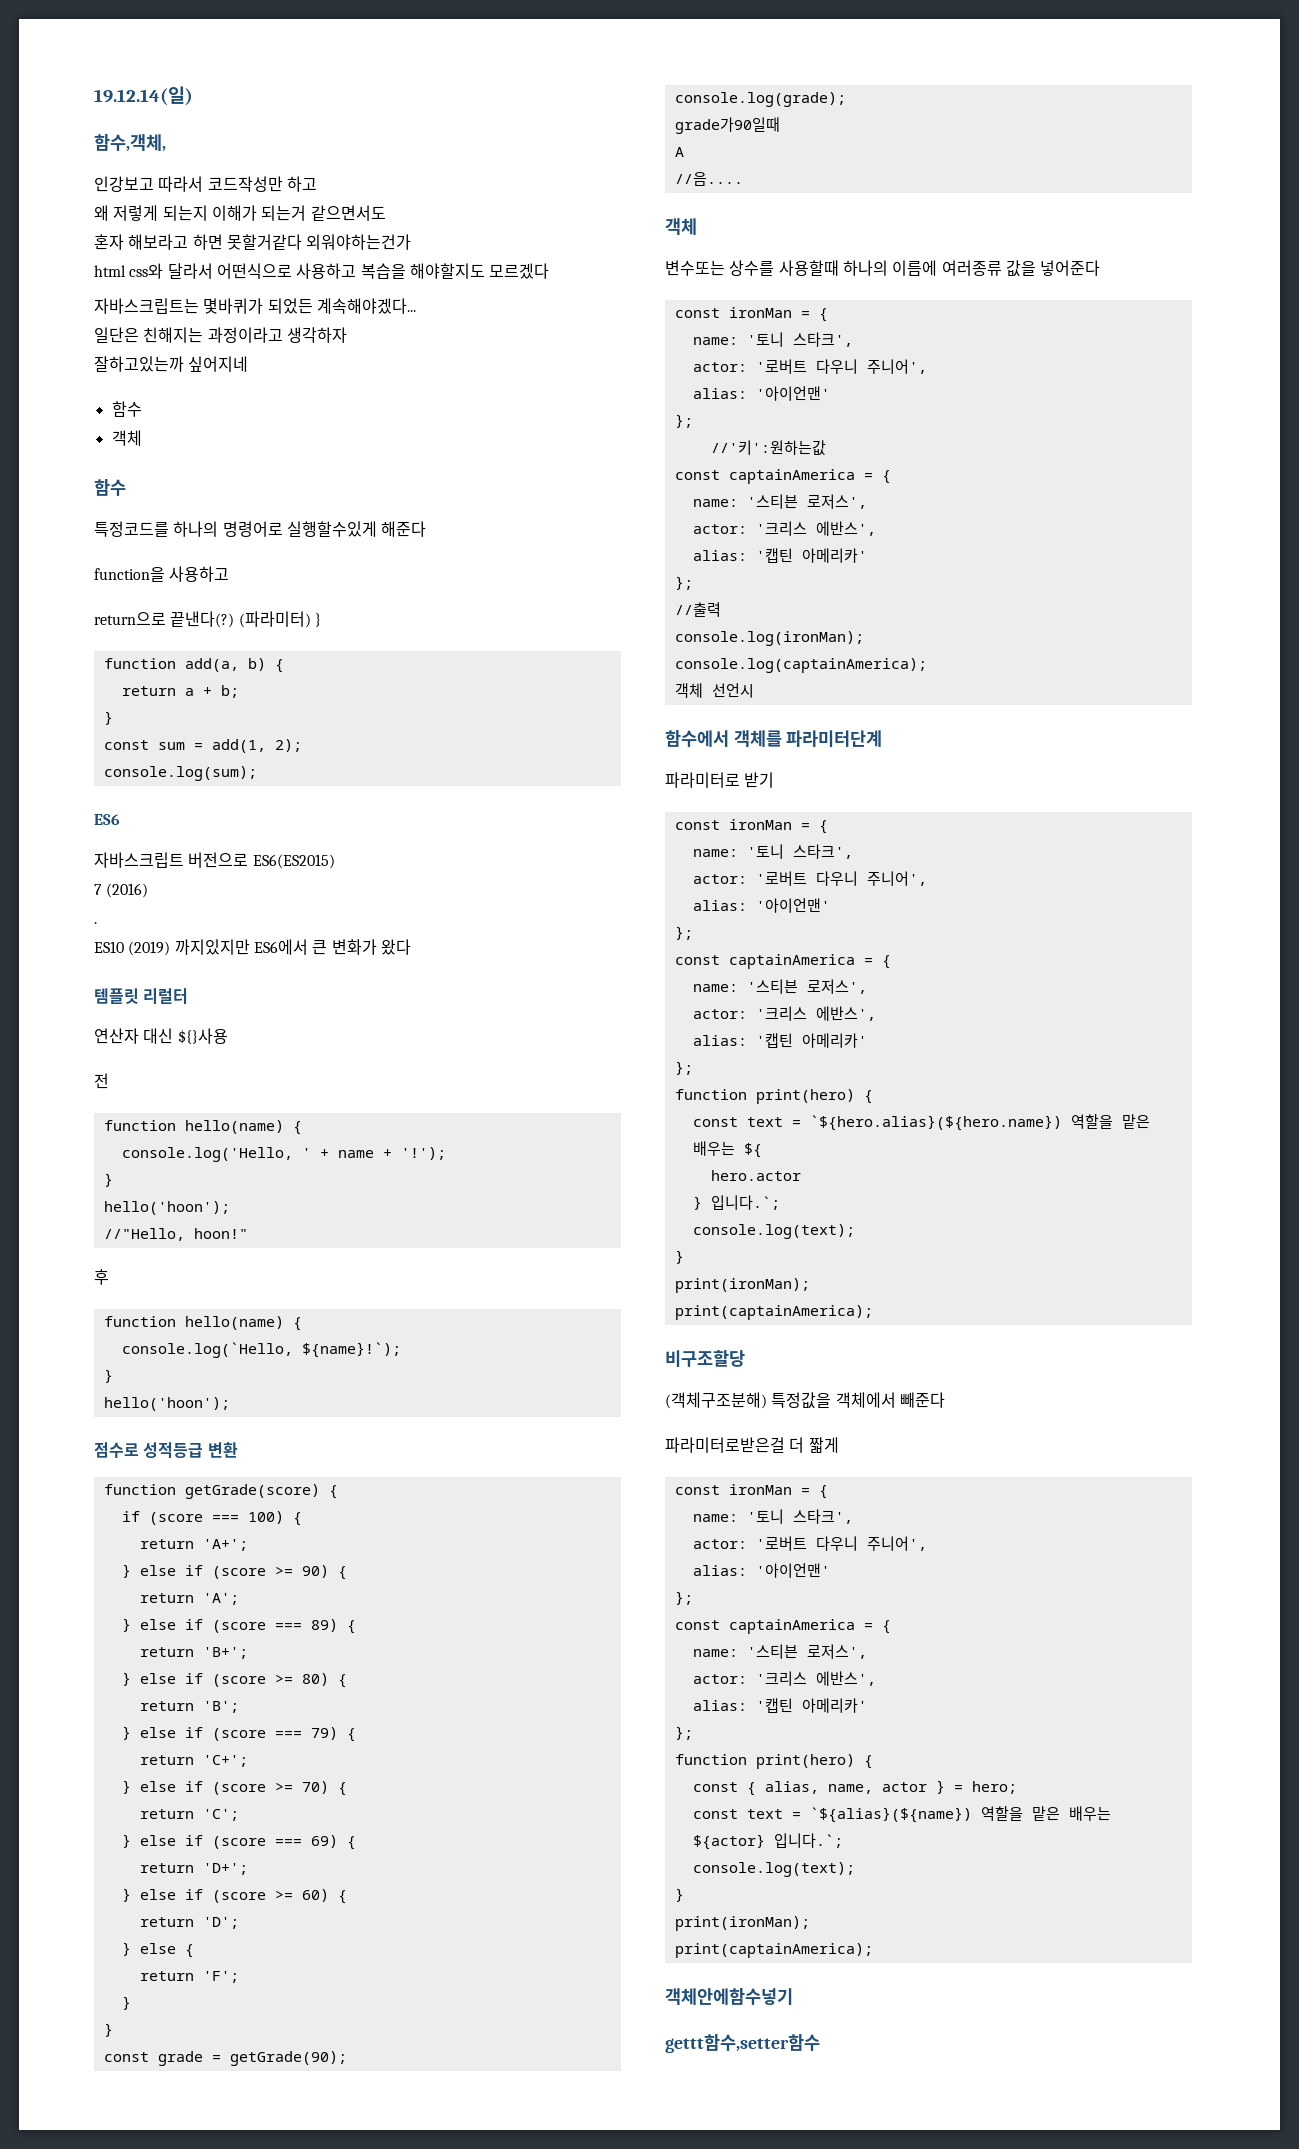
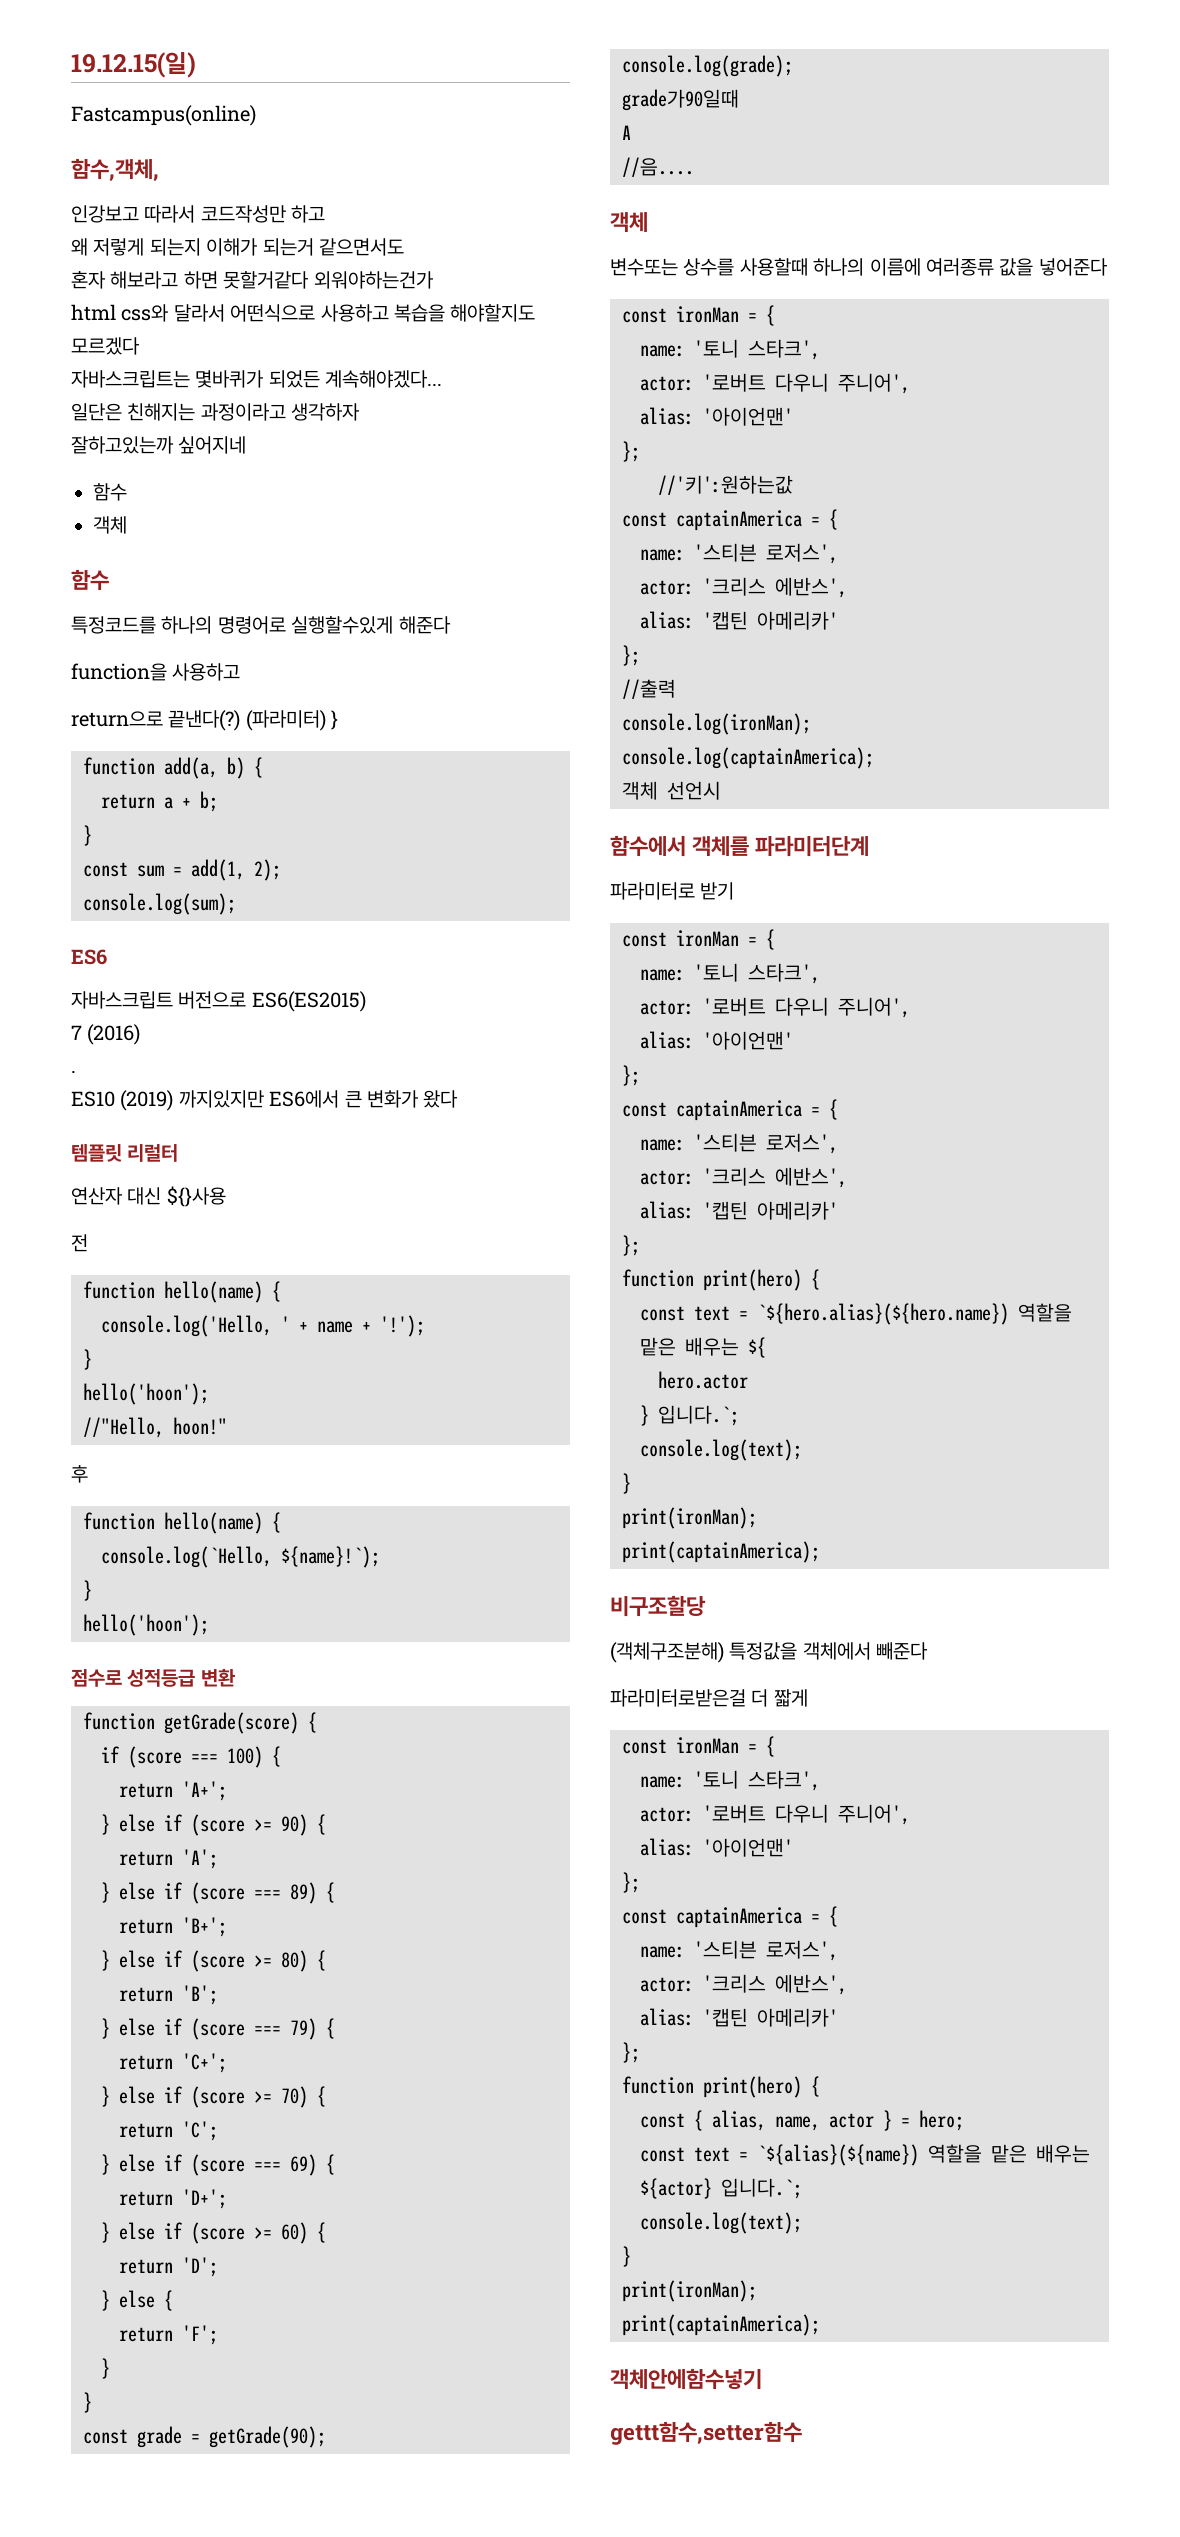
- 19.12.14(일)
+ 19.12.15(일)
+ Fastcampus(online)

